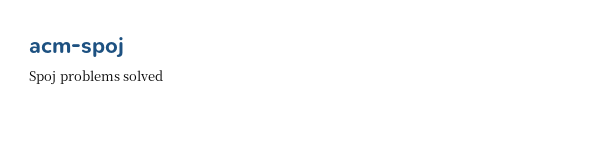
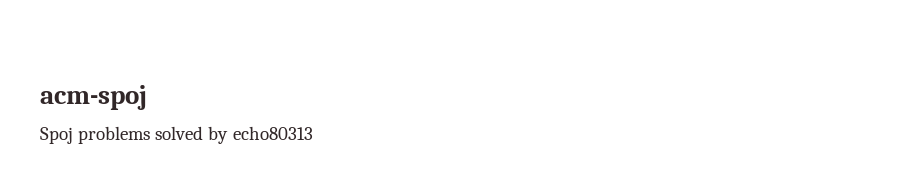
- Spoj problems solved
+ Spoj problems solved by echo80313

